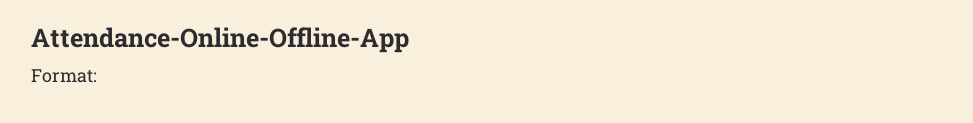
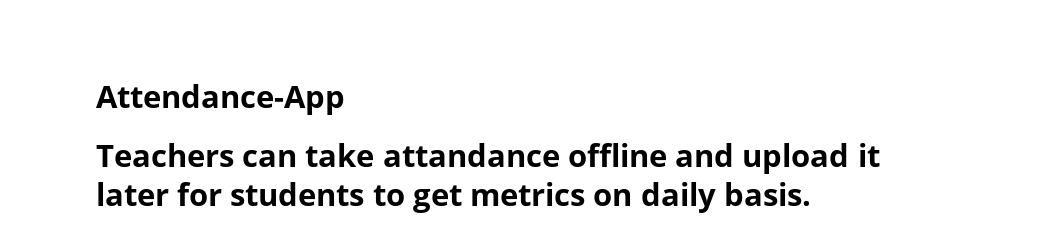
- Attendance-Online-Offline-App
- Format:
+ Attendance-App
+ Teachers can take attandance offline and upload it later for students to get metrics on daily basis.

